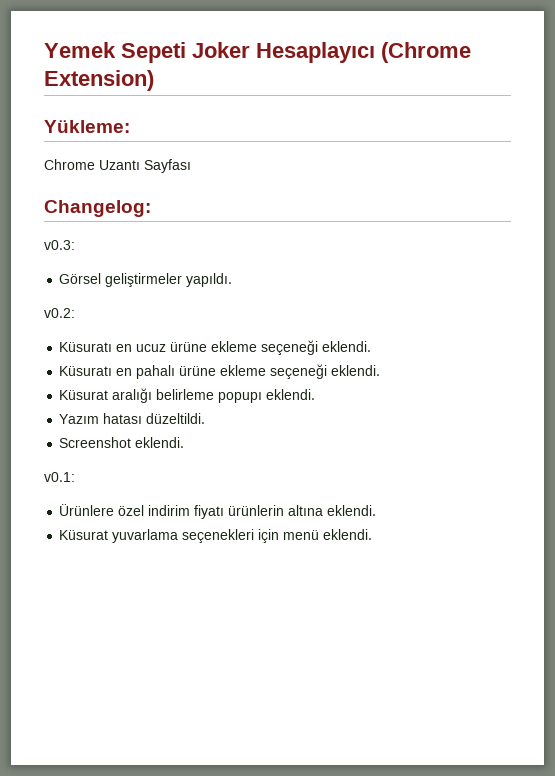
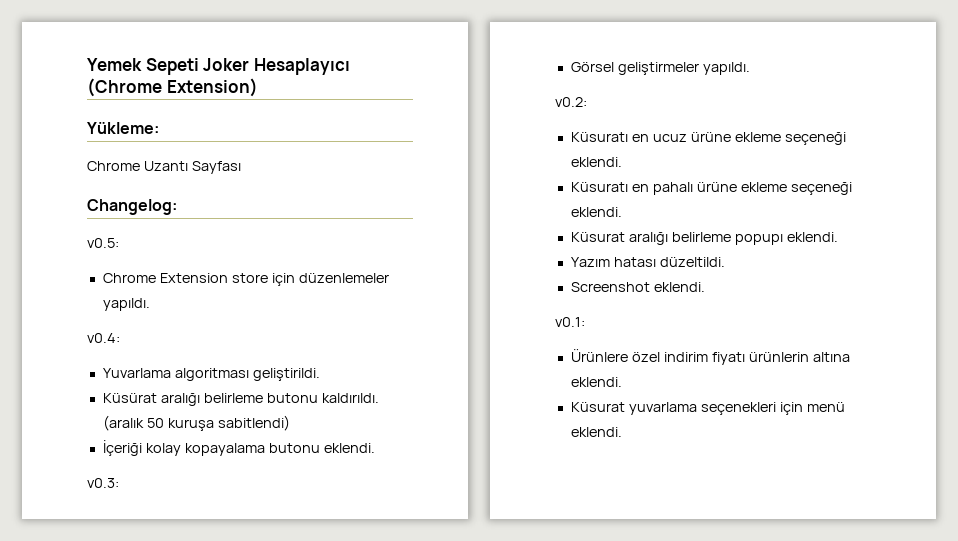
+ v0.5:
+ Chrome Extension store için düzenlemeler yapıldı.
+ v0.4:
+ Yuvarlama algoritması geliştirildi.
+ Küsürat aralığı belirleme butonu kaldırıldı. (aralık 50 kuruşa sabitlendi)
+ İçeriği kolay kopayalama butonu eklendi.

